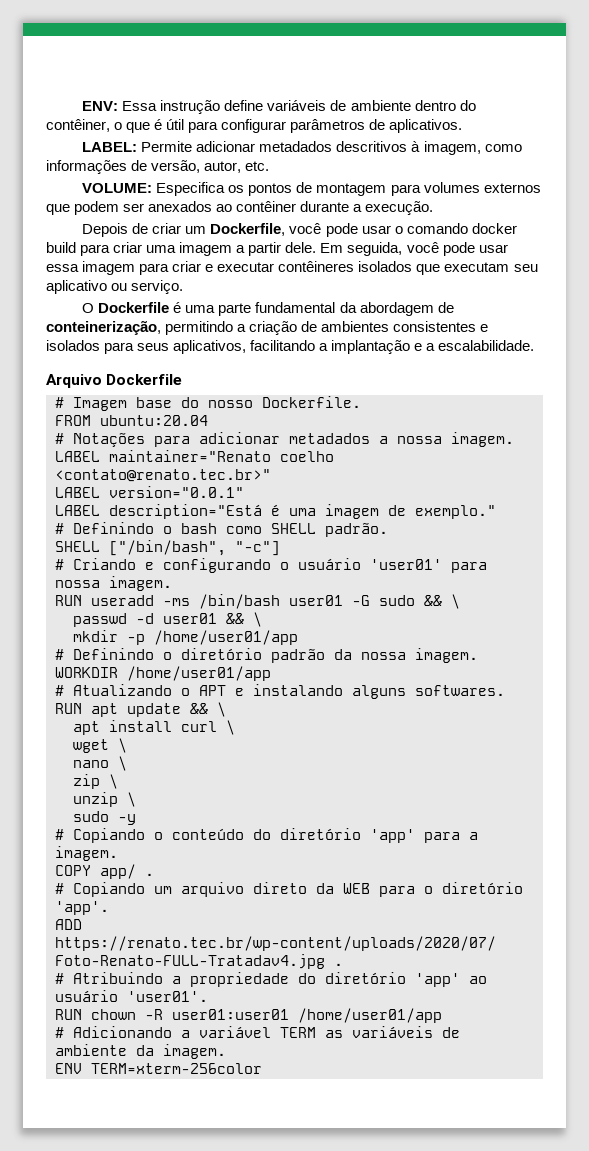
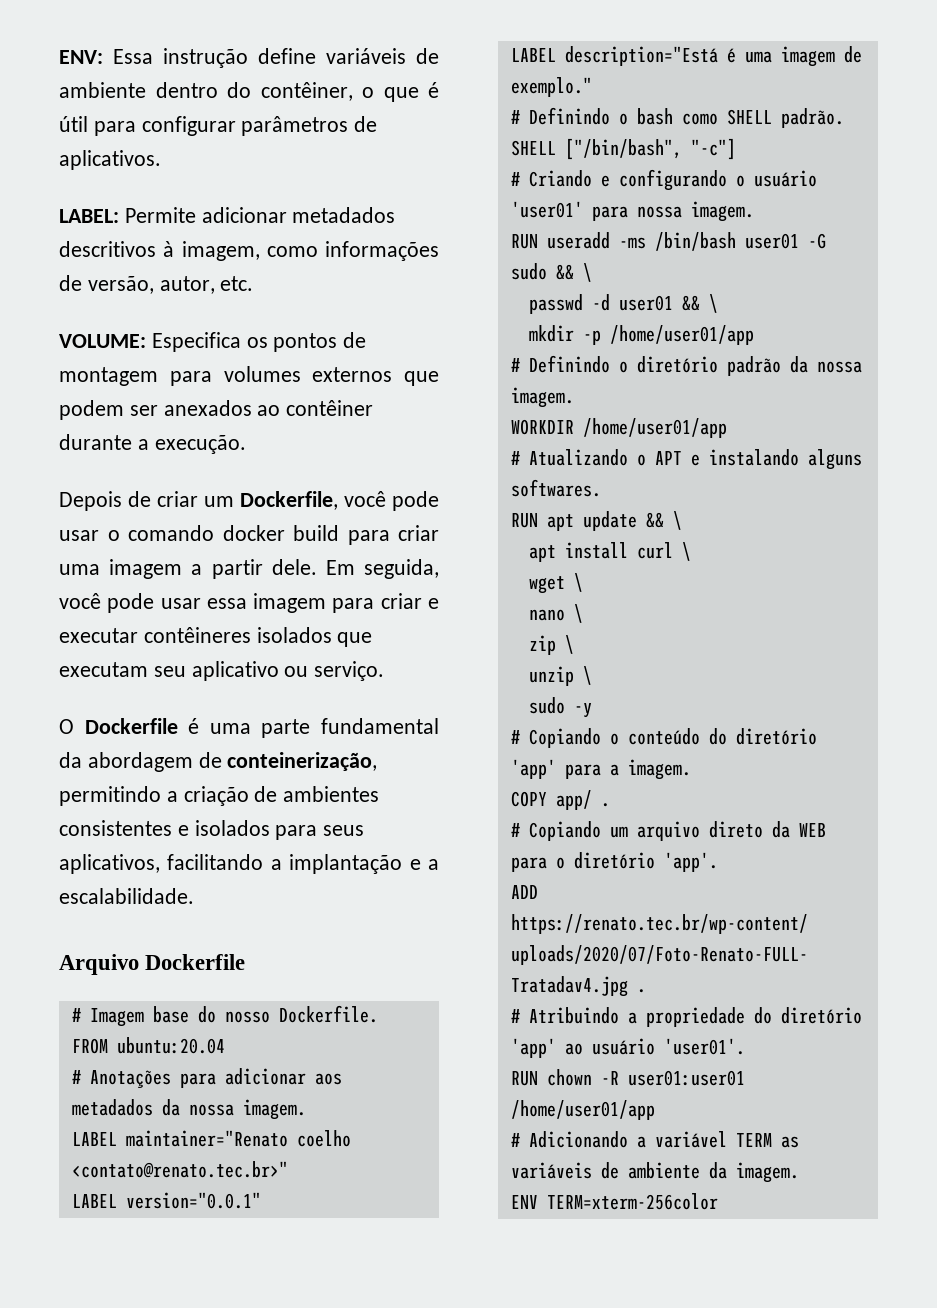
- # Notações para adicionar metadados a nossa imagem.
+ # Anotações para adicionar aos metadados da nossa imagem.

